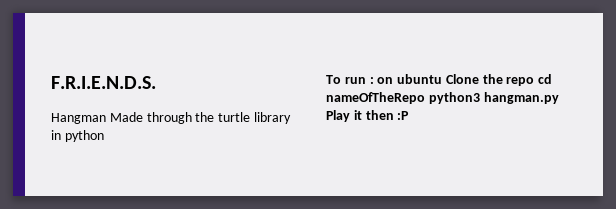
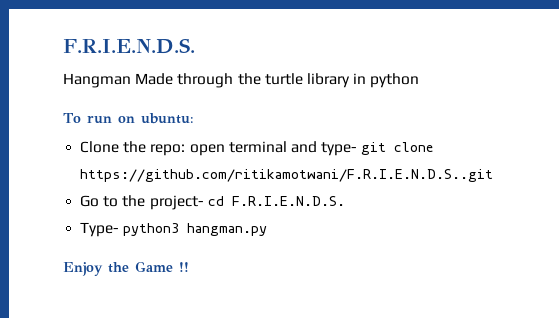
- To run : on ubuntu Clone the repo cd nameOfTheRepo python3 hangman.py Play it then :P
+ To run on ubuntu:
+ Clone the repo: open terminal and type- git clone https://github.com/ritikamotwani/F.R.I.E.N.D.S..git
+ Go to the project- cd F.R.I.E.N.D.S.
+ Type- python3 hangman.py
+ Enjoy the Game !!

